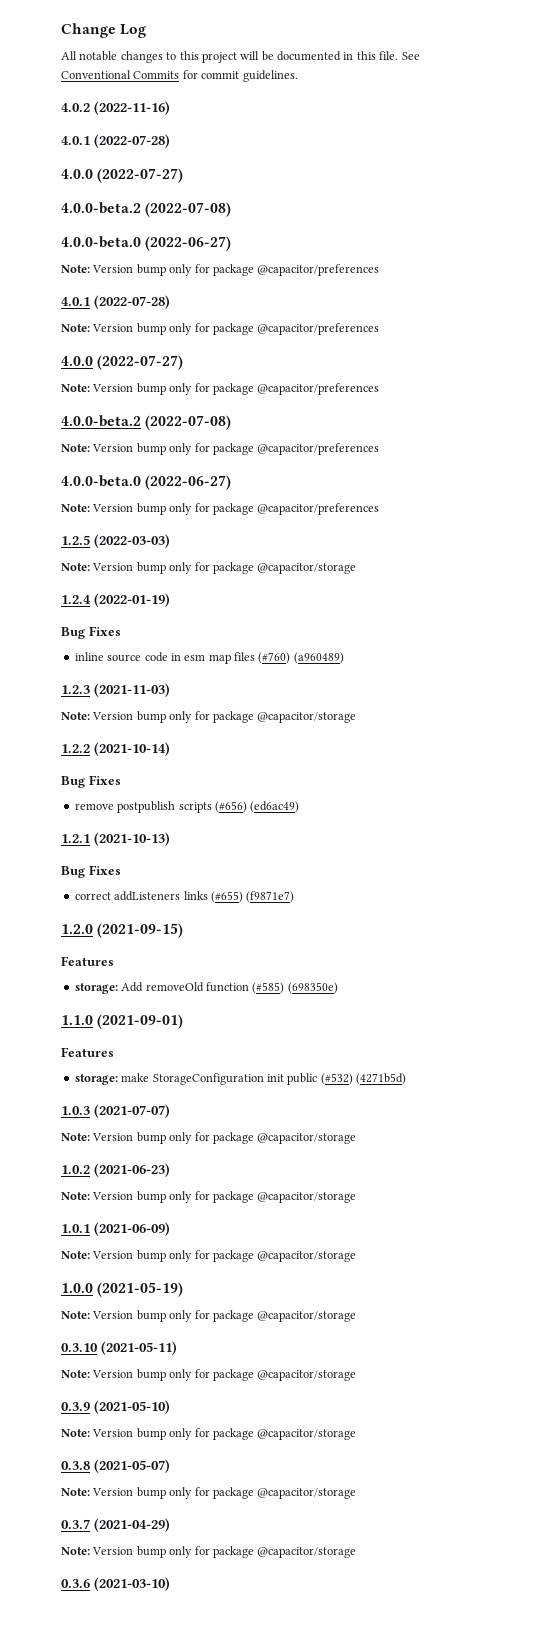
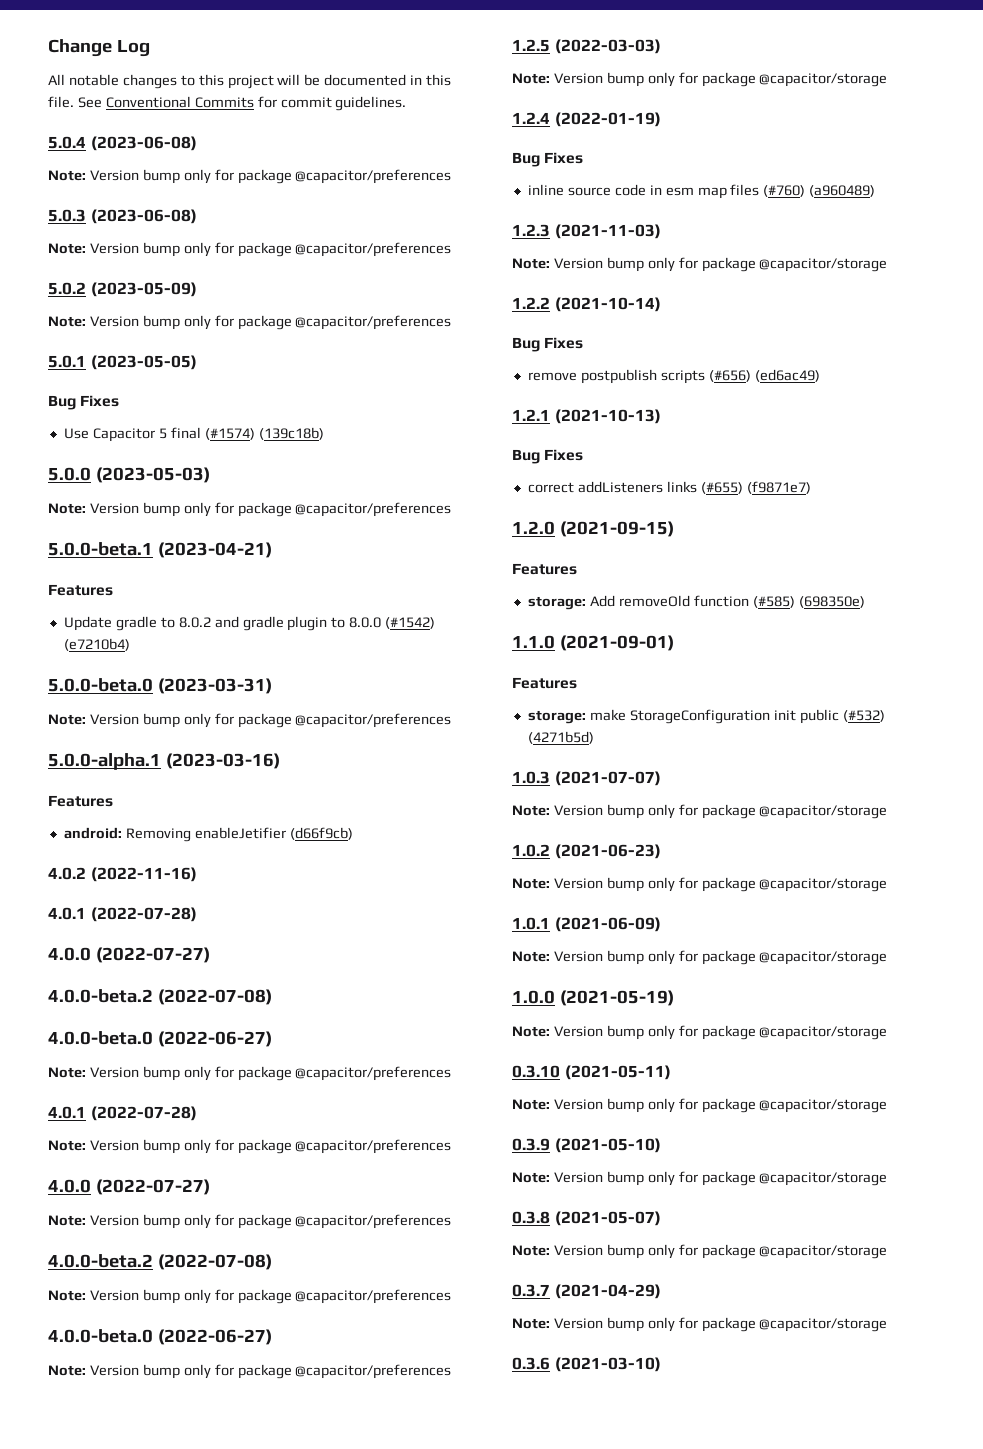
+ 5.0.4 (2023-06-08)
+ Note: Version bump only for package @capacitor/preferences
+ 5.0.3 (2023-06-08)
+ Note: Version bump only for package @capacitor/preferences
+ 5.0.2 (2023-05-09)
+ Note: Version bump only for package @capacitor/preferences
+ 5.0.1 (2023-05-05)
+ Bug Fixes
+ Use Capacitor 5 final (#1574) (139c18b)
+ 5.0.0 (2023-05-03)
+ Note: Version bump only for package @capacitor/preferences
+ 5.0.0-beta.1 (2023-04-21)
+ Features
+ Update gradle to 8.0.2 and gradle plugin to 8.0.0 (#1542) (e7210b4)
+ 5.0.0-beta.0 (2023-03-31)
+ Note: Version bump only for package @capacitor/preferences
+ 5.0.0-alpha.1 (2023-03-16)
+ Features
+ android: Removing enableJetifier (d66f9cb)

